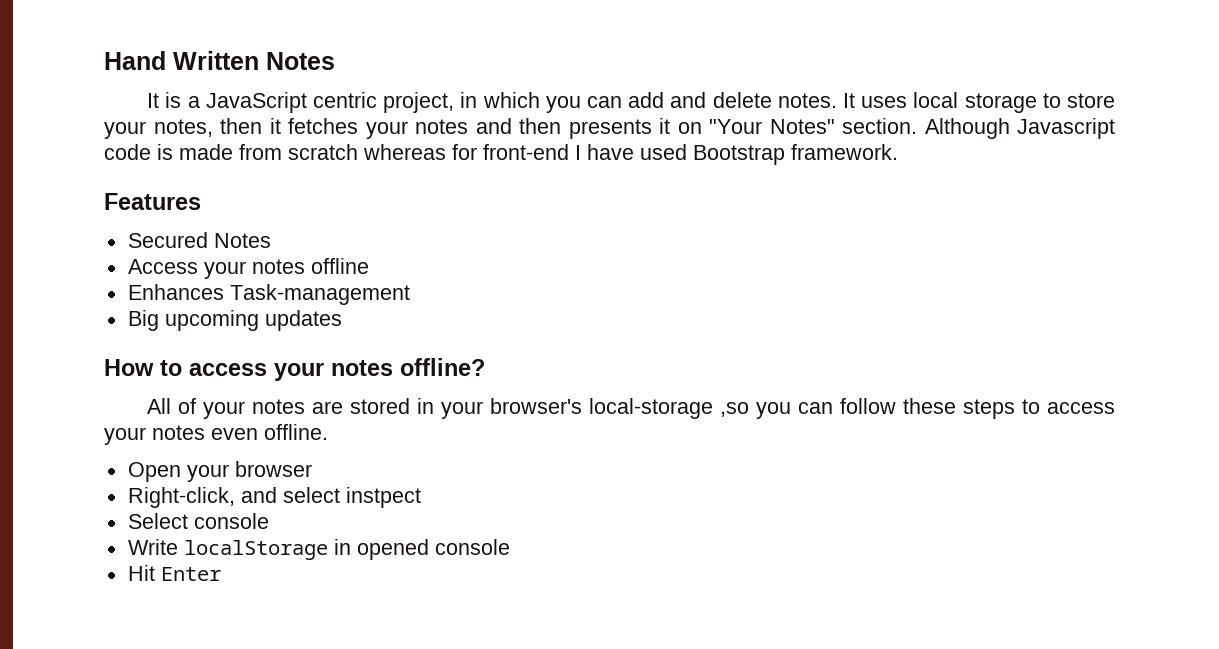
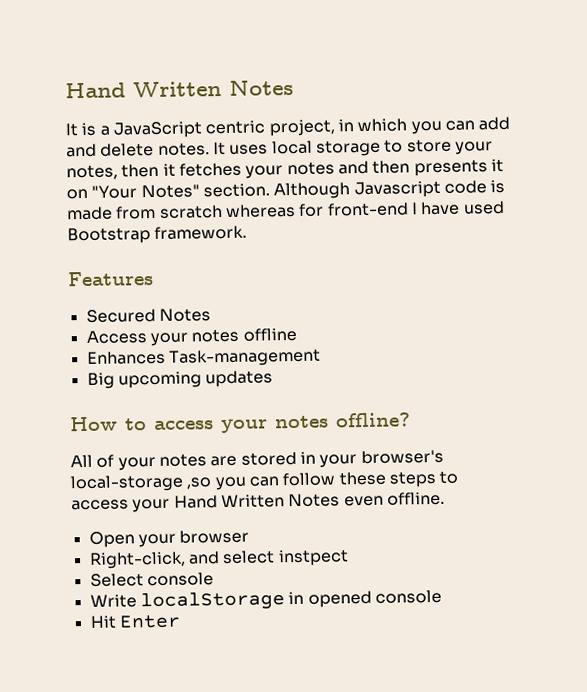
- All of your notes are stored in your browser's local-storage ,so you can follow these steps to access your notes even offline.
+ All of your notes are stored in your browser's local-storage ,so you can follow these steps to access your Hand Written Notes even offline.

